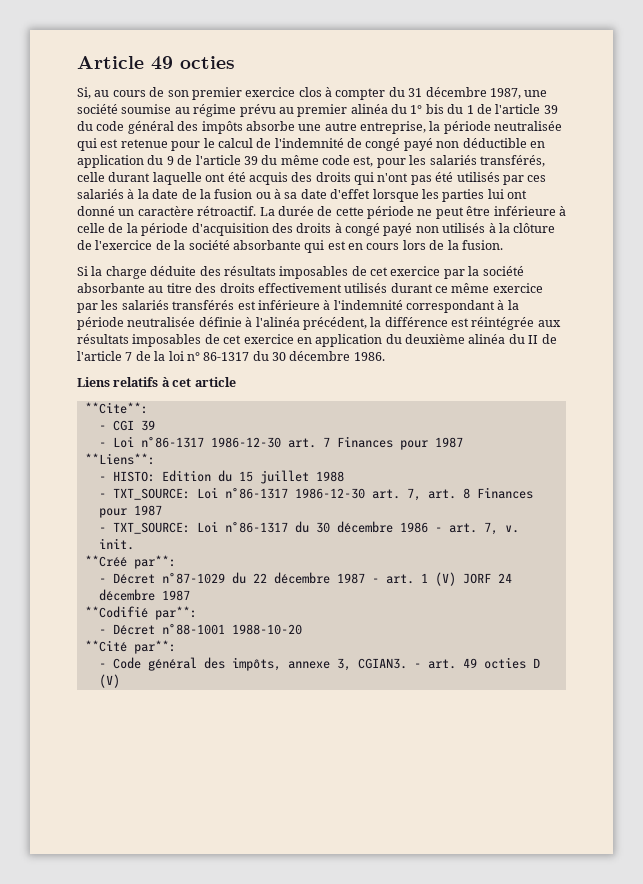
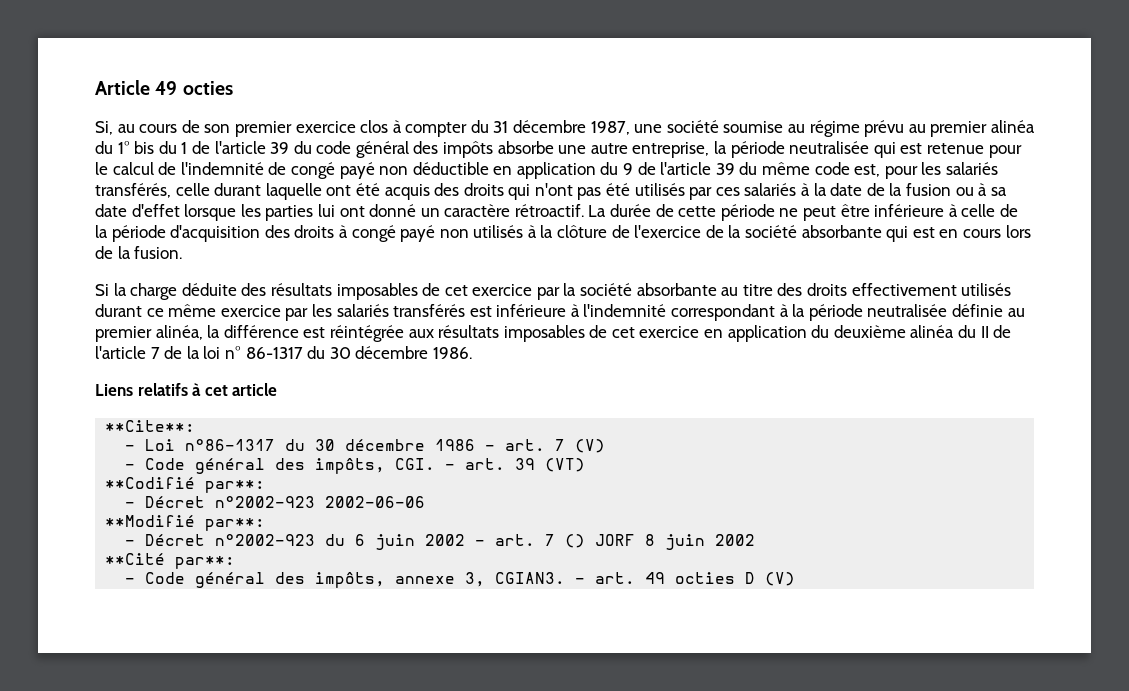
- Si la charge déduite des résultats imposables de cet exercice par la société absorbante au titre des droits effectivement utilisés durant ce même exercice par les salariés transférés est inférieure à l'indemnité correspondant à la période neutralisée définie à l'alinéa précédent, la différence est réintégrée aux résultats imposables de cet exercice en application du deuxième alinéa du II de l'article 7 de la loi n° 86-1317 du 30 décembre 1986.
+ Si la charge déduite des résultats imposables de cet exercice par la société absorbante au titre des droits effectivement utilisés durant ce même exercice par les salariés transférés est inférieure à l'indemnité correspondant à la période neutralisée définie au premier alinéa, la différence est réintégrée aux résultats imposables de cet exercice en application du deuxième alinéa du II de l'article 7 de la loi n° 86-1317 du 30 décembre 1986.
- - CGI 39
- - Loi n°86-1317 1986-12-30 art. 7 Finances pour 1987
- **Liens**:
- - HISTO: Edition du 15 juillet 1988
- - TXT_SOURCE: Loi n°86-1317 1986-12-30 art. 7, art. 8 Finances pour 1987
- - TXT_SOURCE: Loi n°86-1317 du 30 décembre 1986 - art. 7, v. init.
- **Créé par**:
- - Décret n°87-1029 du 22 décembre 1987 - art. 1 (V) JORF 24 décembre 1987
+ - Loi n°86-1317 du 30 décembre 1986 - art. 7 (V)
+ - Code général des impôts, CGI. - art. 39 (VT)
  **Codifié par**:
- - Décret n°88-1001 1988-10-20
+ - Décret n°2002-923 2002-06-06
+ **Modifié par**:
+ - Décret n°2002-923 du 6 juin 2002 - art. 7 () JORF 8 juin 2002

